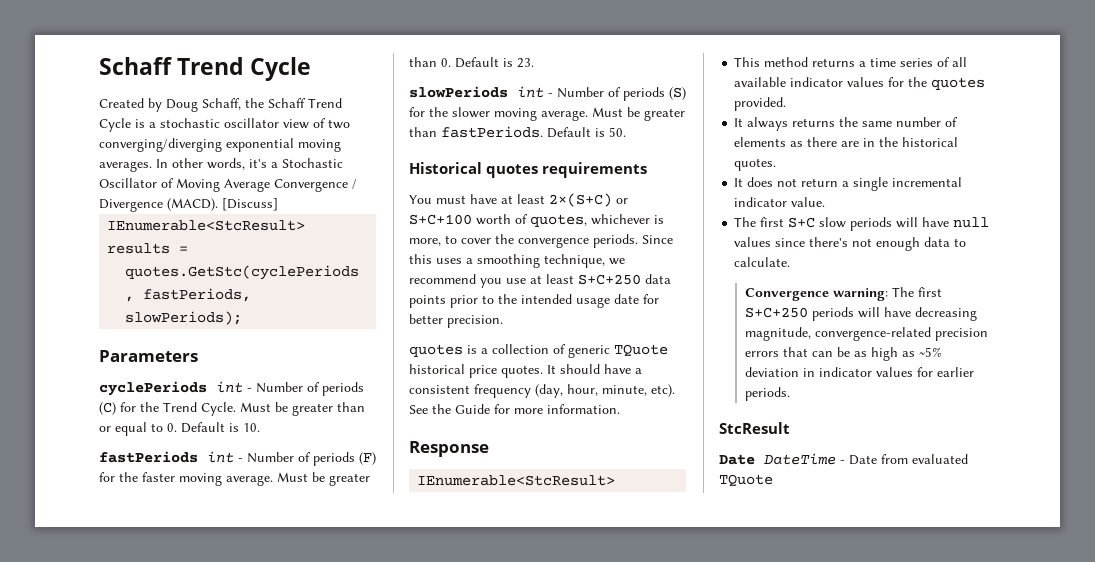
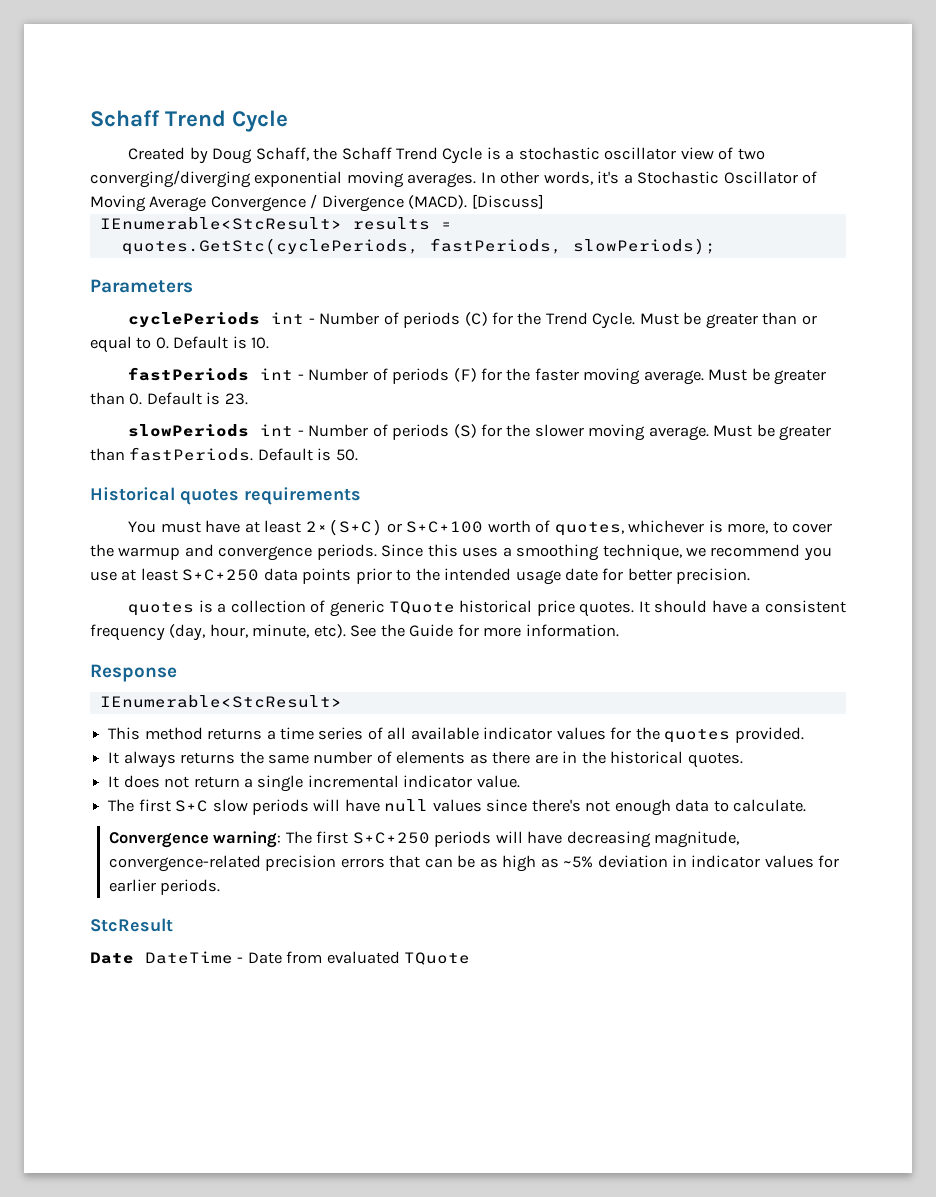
- You must have at least 2×(S+C) or S+C+100 worth of quotes, whichever is more, to cover the convergence periods.
+ You must have at least 2×(S+C) or S+C+100 worth of quotes, whichever is more, to cover the warmup and convergence periods.

